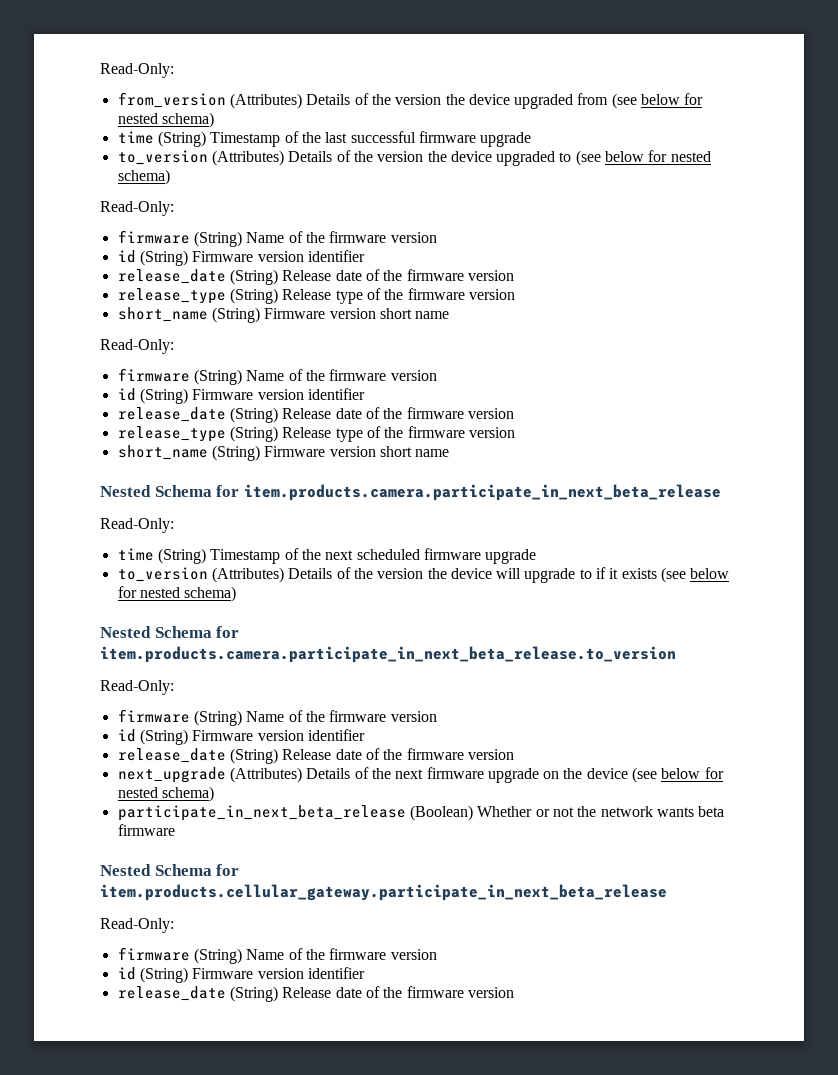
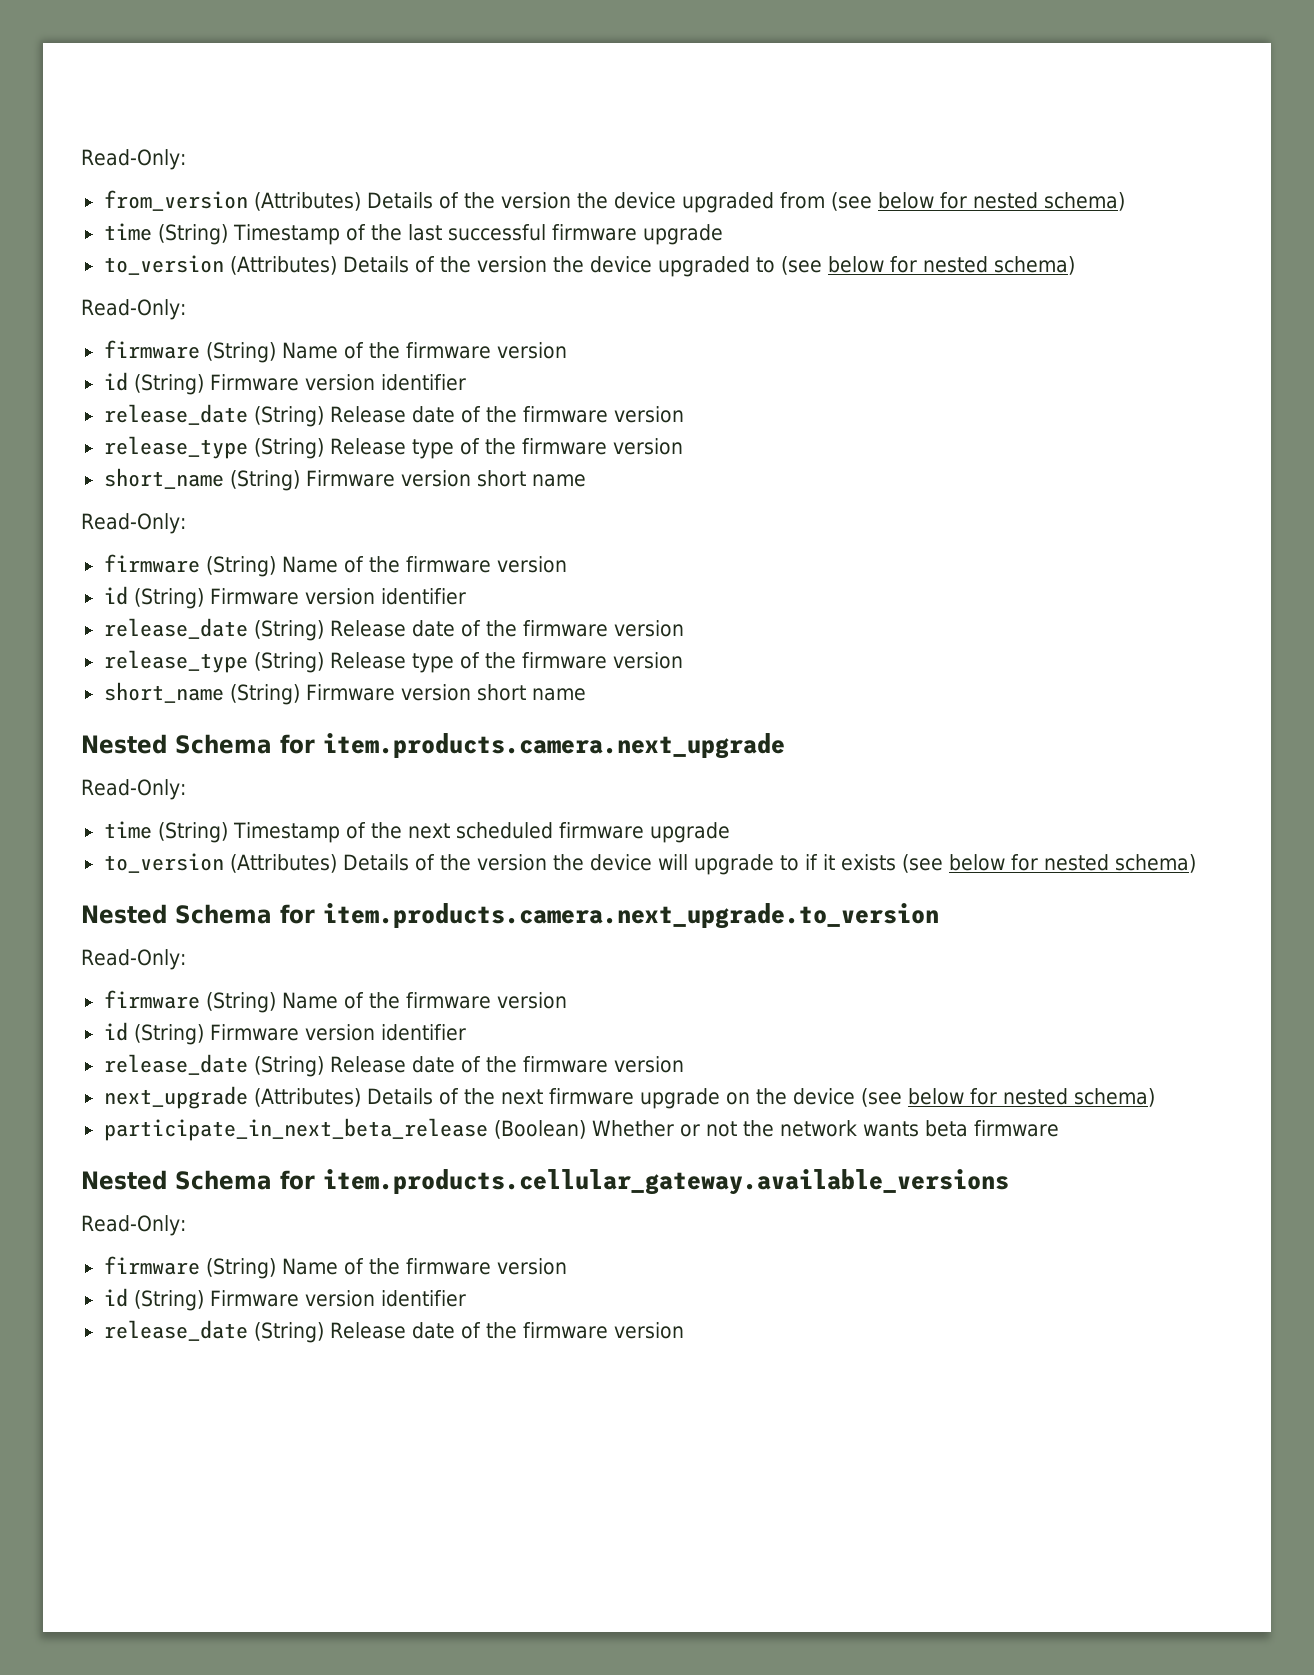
- Nested Schema for item.products.camera.participate_in_next_beta_release
+ Nested Schema for item.products.camera.next_upgrade
- Nested Schema for item.products.camera.participate_in_next_beta_release.to_version
+ Nested Schema for item.products.camera.next_upgrade.to_version
- Nested Schema for item.products.cellular_gateway.participate_in_next_beta_release
+ Nested Schema for item.products.cellular_gateway.available_versions

